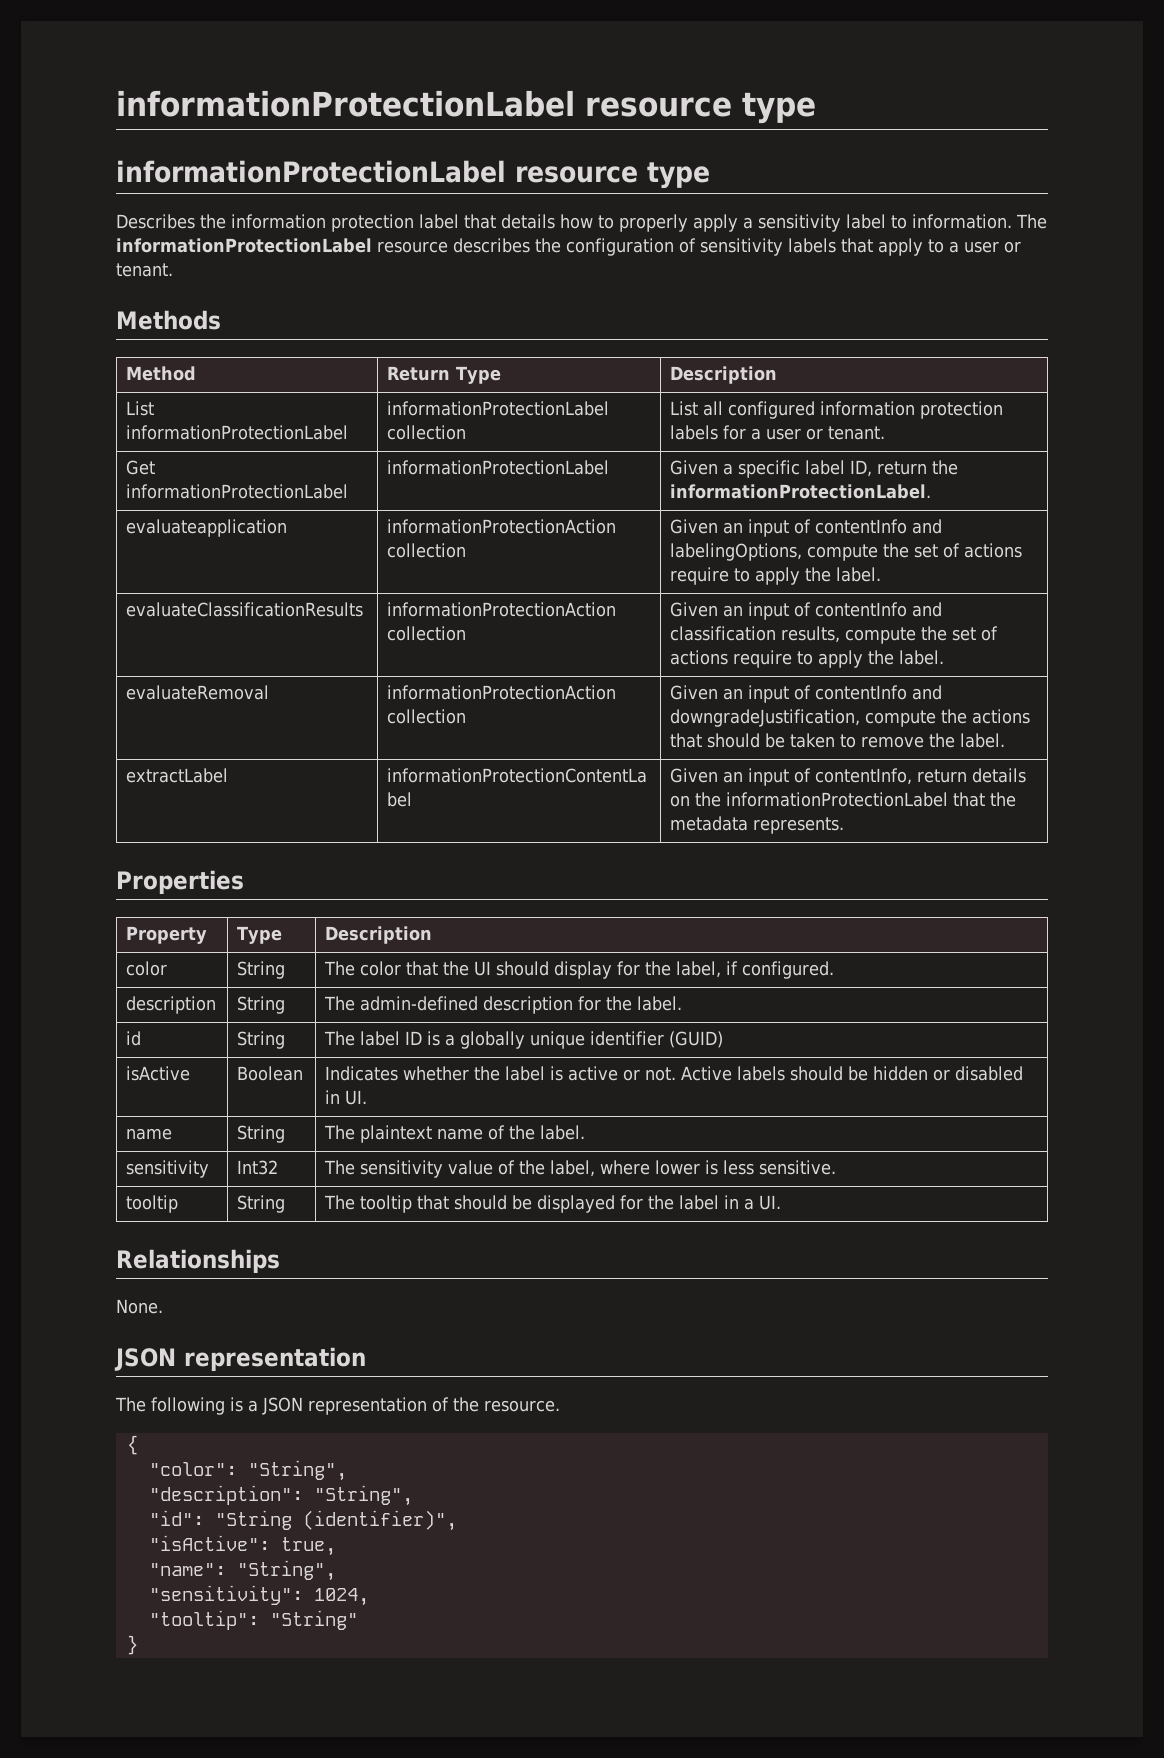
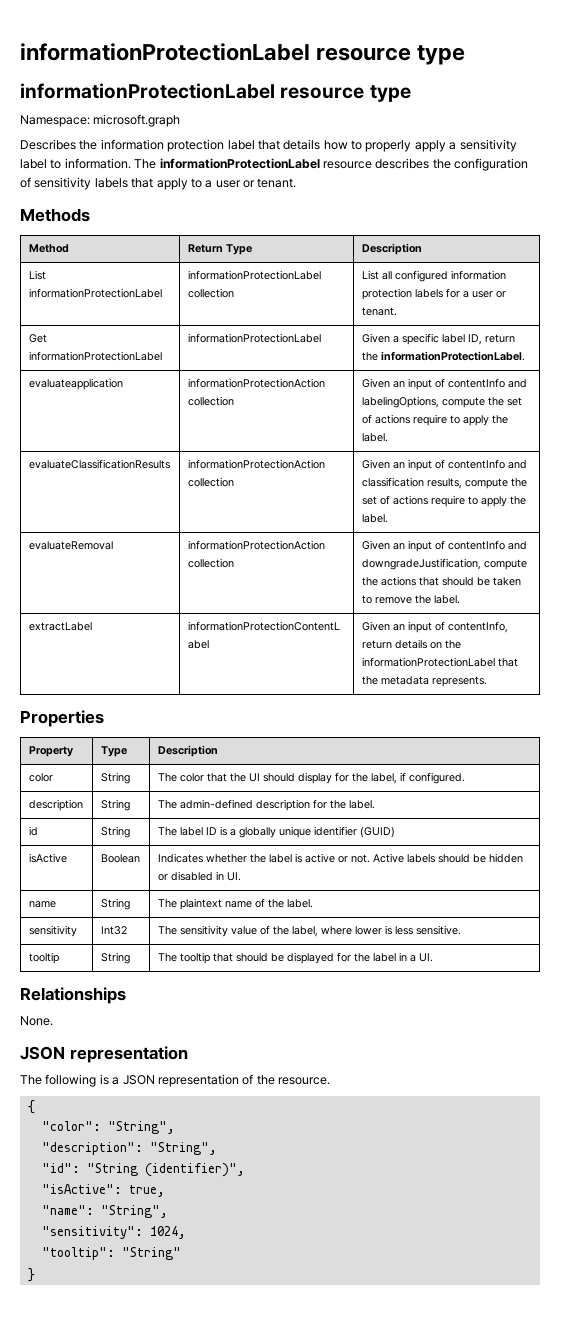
+ Namespace: microsoft.graph

